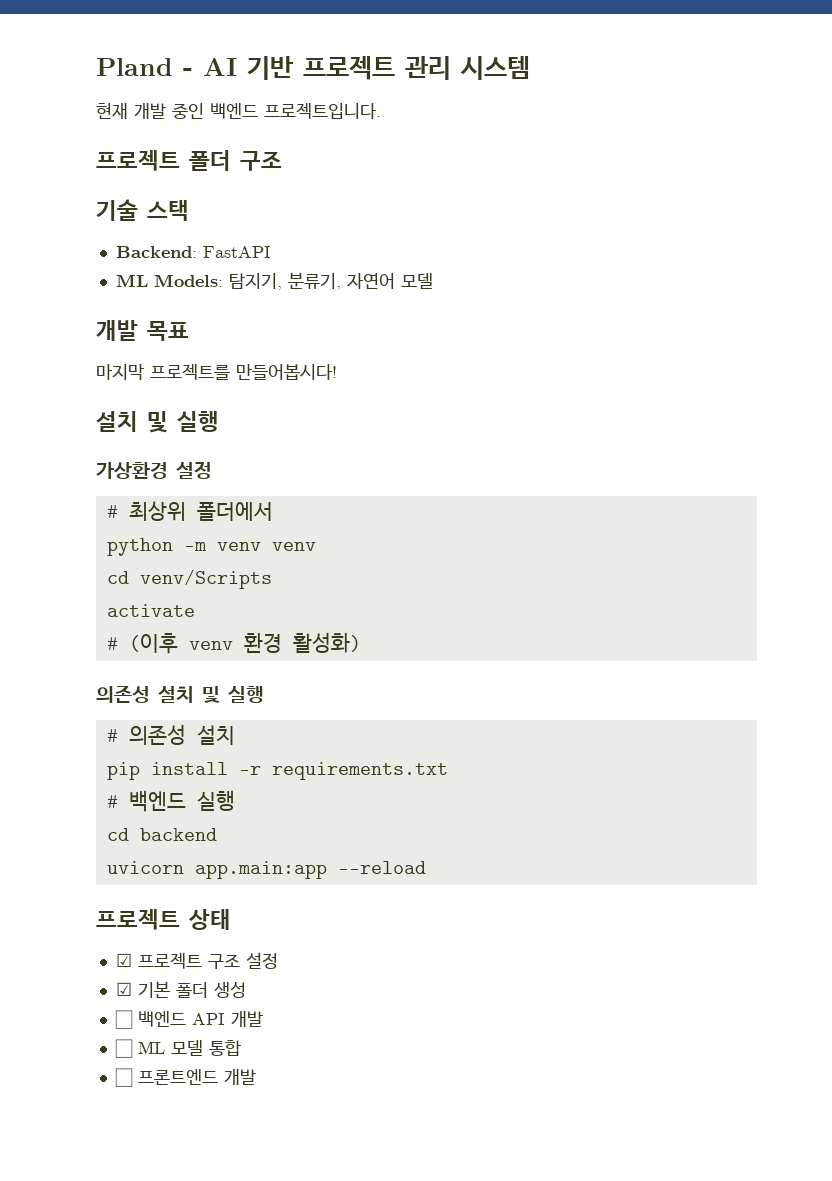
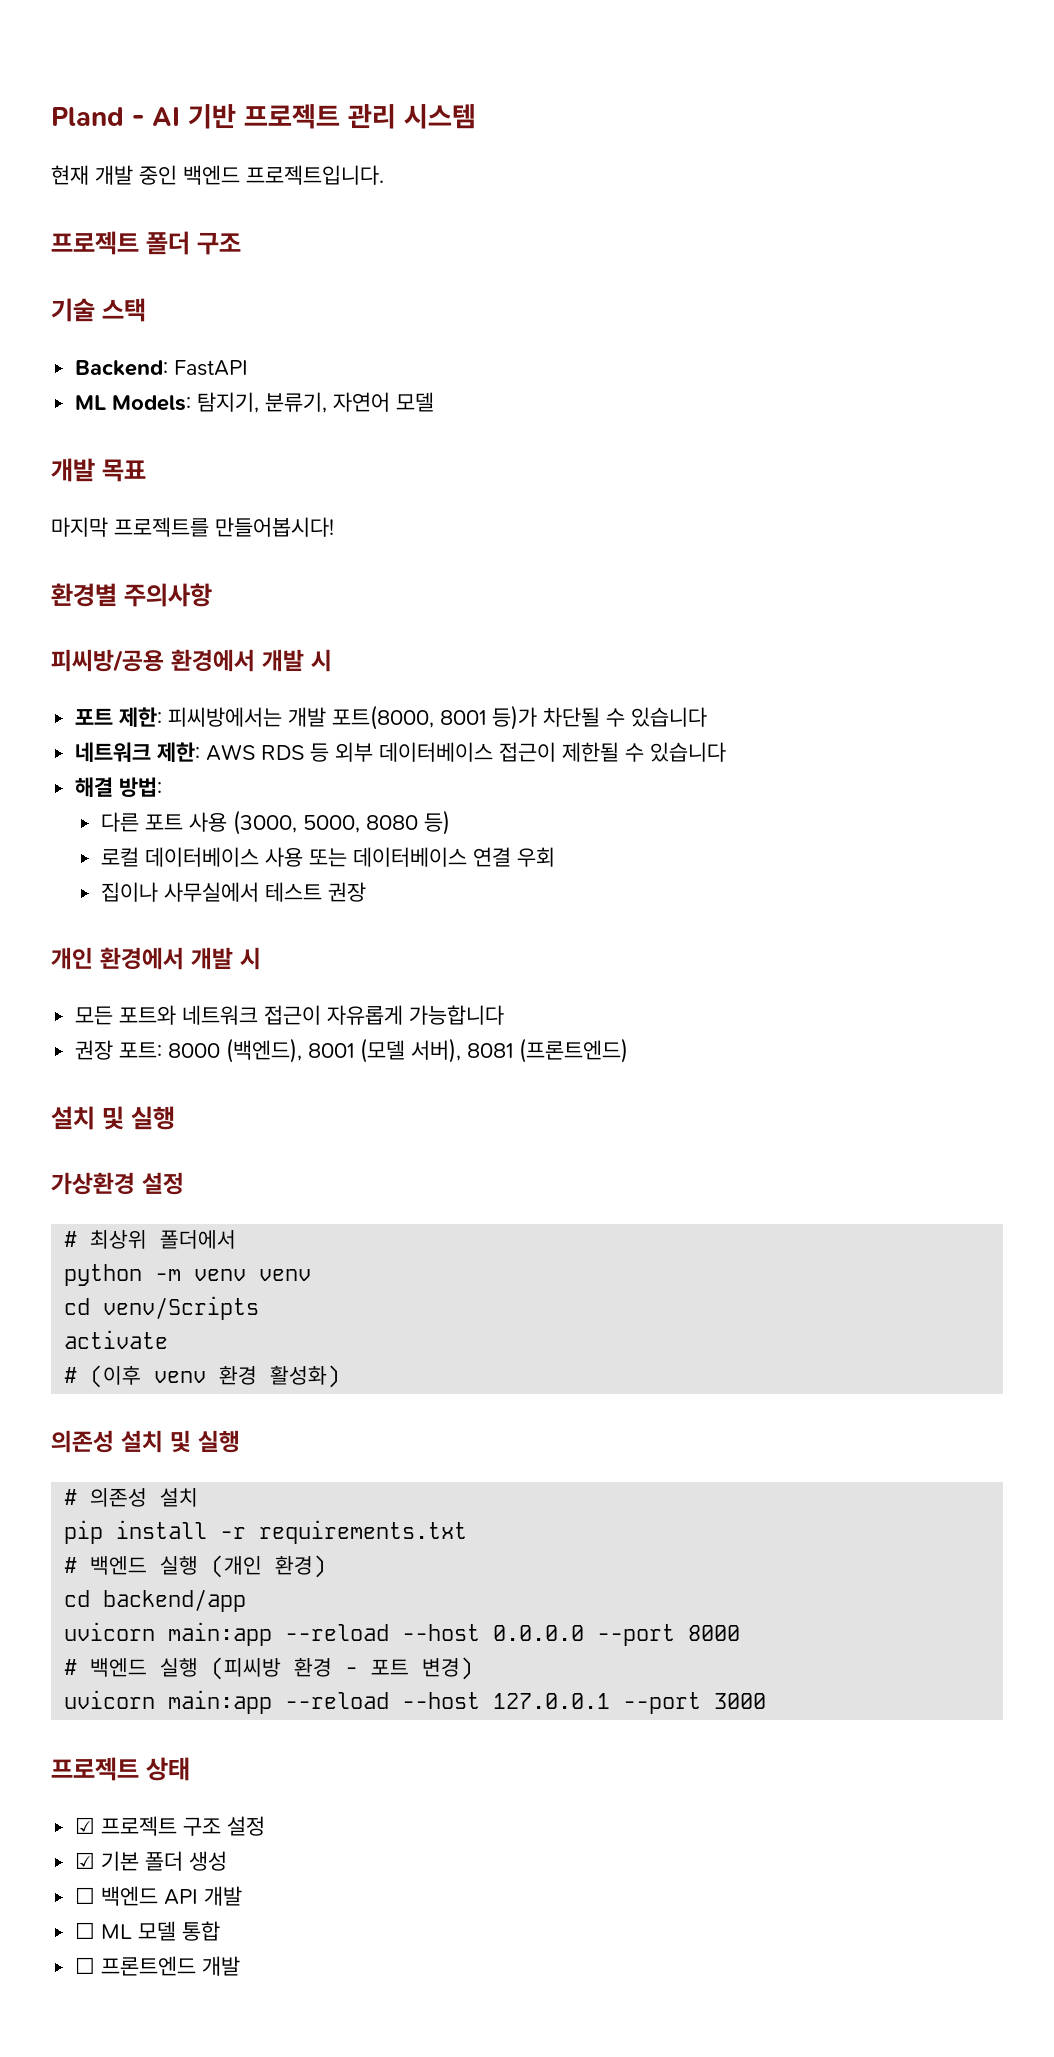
+ 환경별 주의사항
+ 피씨방/공용 환경에서 개발 시
+ 포트 제한: 피씨방에서는 개발 포트(8000, 8001 등)가 차단될 수 있습니다
+ 네트워크 제한: AWS RDS 등 외부 데이터베이스 접근이 제한될 수 있습니다
+ 해결 방법:
+ 다른 포트 사용 (3000, 5000, 8080 등)
+ 로컬 데이터베이스 사용 또는 데이터베이스 연결 우회
+ 집이나 사무실에서 테스트 권장
+ 개인 환경에서 개발 시
+ 모든 포트와 네트워크 접근이 자유롭게 가능합니다
+ 권장 포트: 8000 (백엔드), 8001 (모델 서버), 8081 (프론트엔드)
- # 백엔드 실행
- cd backend
- uvicorn app.main:app --reload
+ # 백엔드 실행 (개인 환경)
+ cd backend/app
+ uvicorn main:app --reload --host 0.0.0.0 --port 8000
+ # 백엔드 실행 (피씨방 환경 - 포트 변경)
+ uvicorn main:app --reload --host 127.0.0.1 --port 3000

